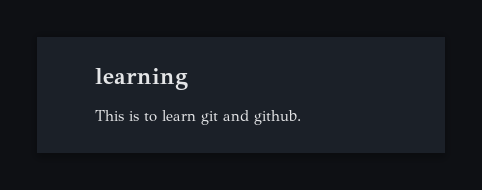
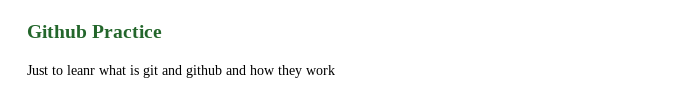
- learning
- This is to learn git and github.
+ Github Practice
+ Just to leanr what is git and github and how they work

